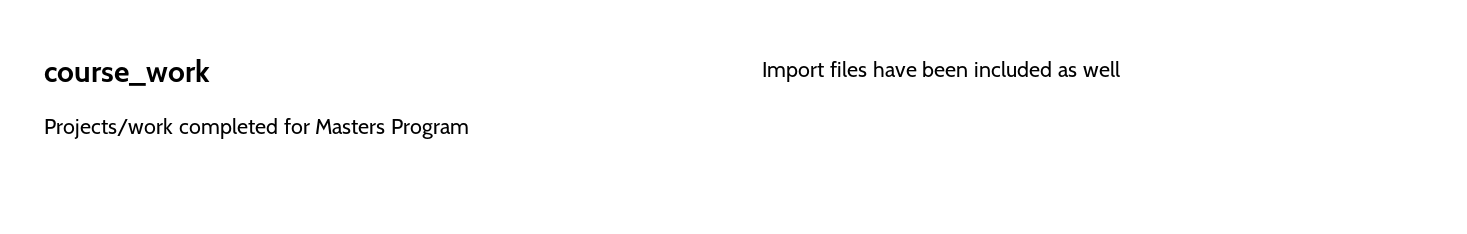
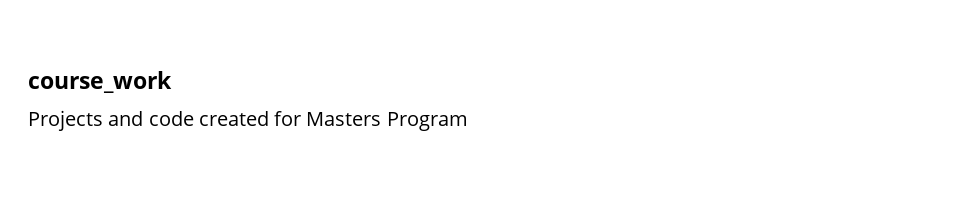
- Projects/work completed for Masters Program
+ Projects and code created for Masters Program
- Import files have been included as well

